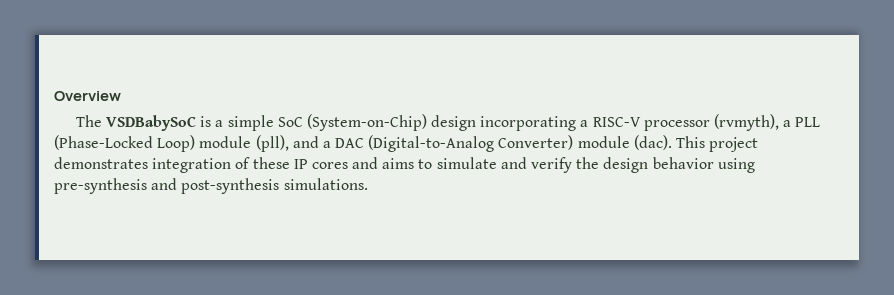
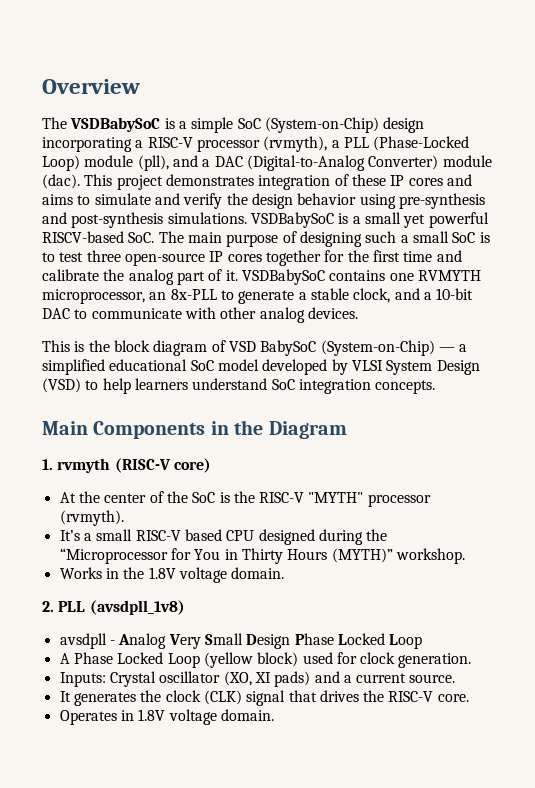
+ VSDBabySoC is a small yet powerful RISCV-based SoC. The main purpose of designing such a small SoC is to test three open-source IP cores together for the first time and calibrate the analog part of it. VSDBabySoC contains one RVMYTH microprocessor, an 8x-PLL to generate a stable clock, and a 10-bit DAC to communicate with other analog devices.
+ This is the block diagram of VSD BabySoC (System-on-Chip) — a simplified educational SoC model developed by VLSI System Design (VSD) to help learners understand SoC integration concepts.
+ Main Components in the Diagram
+ 1. rvmyth (RISC-V core)
+ At the center of the SoC is the RISC-V "MYTH" processor (rvmyth).
+ It’s a small RISC-V based CPU designed during the “Microprocessor for You in Thirty Hours (MYTH)” workshop.
+ Works in the 1.8V voltage domain.
+ 2. PLL (avsdpll_1v8)
+ avsdpll - Analog Very Small Design Phase Locked Loop
+ A Phase Locked Loop (yellow block) used for clock generation.
+ Inputs: Crystal oscillator (XO, XI pads) and a current source.
+ It generates the clock (CLK) signal that drives the RISC-V core.
+ Operates in 1.8V voltage domain.

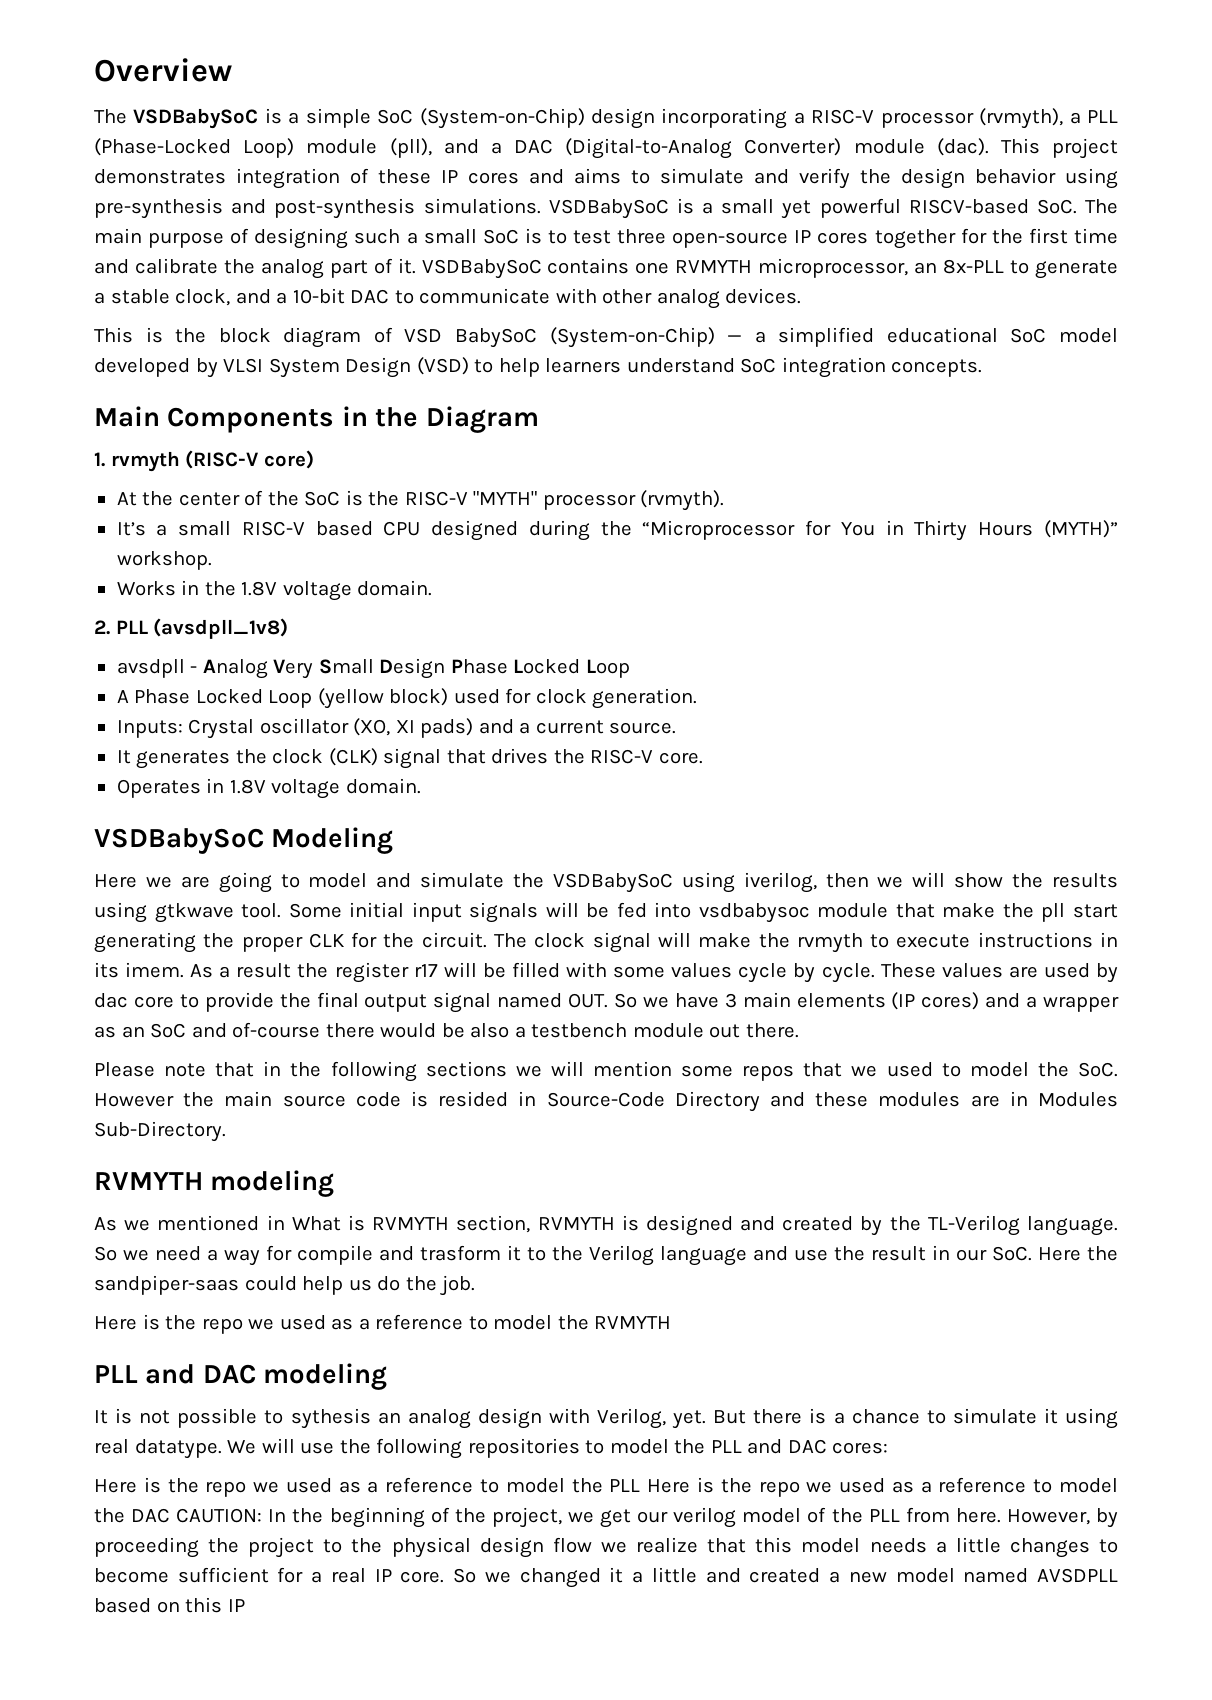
+ VSDBabySoC Modeling
+ Here we are going to model and simulate the VSDBabySoC using iverilog, then we will show the results using gtkwave tool. Some initial input signals will be fed into vsdbabysoc module that make the pll start generating the proper CLK for the circuit. The clock signal will make the rvmyth to execute instructions in its imem. As a result the register r17 will be filled with some values cycle by cycle. These values are used by dac core to provide the final output signal named OUT. So we have 3 main elements (IP cores) and a wrapper as an SoC and of-course there would be also a testbench module out there.
+ Please note that in the following sections we will mention some repos that we used to model the SoC. However the main source code is resided in Source-Code Directory and these modules are in Modules Sub-Directory.
+ RVMYTH modeling
+ As we mentioned in What is RVMYTH section, RVMYTH is designed and created by the TL-Verilog language. So we need a way for compile and trasform it to the Verilog language and use the result in our SoC. Here the sandpiper-saas could help us do the job.
+ Here is the repo we used as a reference to model the RVMYTH
+ PLL and DAC modeling
+ It is not possible to sythesis an analog design with Verilog, yet. But there is a chance to simulate it using real datatype. We will use the following repositories to model the PLL and DAC cores:
+ Here is the repo we used as a reference to model the PLL Here is the repo we used as a reference to model the DAC CAUTION: In the beginning of the project, we get our verilog model of the PLL from here. However, by proceeding the project to the physical design flow we realize that this model needs a little changes to become sufficient for a real IP core. So we changed it a little and created a new model named AVSDPLL based on this IP

